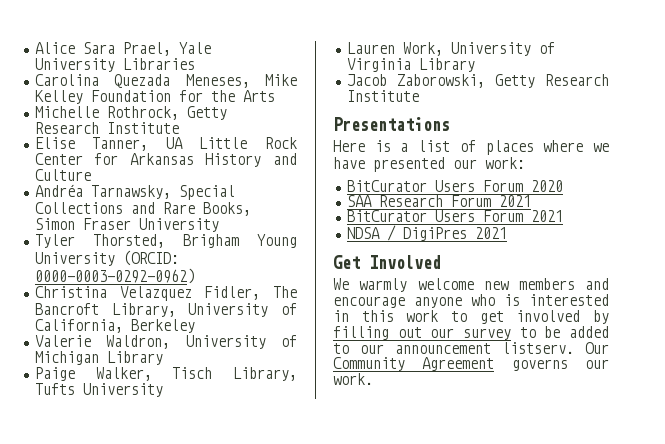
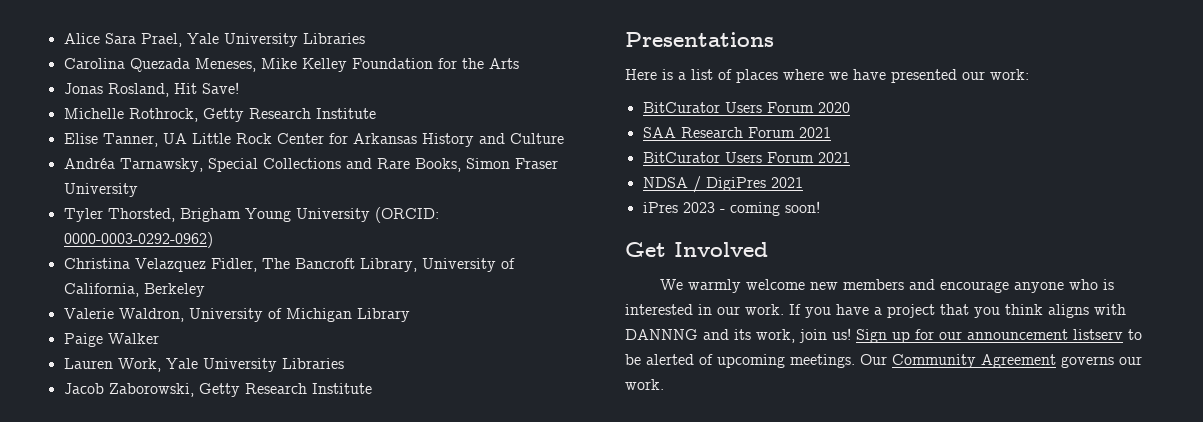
+ Jonas Rosland, Hit Save!
- Paige Walker, Tisch Library, Tufts University
- Lauren Work, University of Virginia Library
+ Paige Walker
+ Lauren Work, Yale University Libraries
+ iPres 2023 - coming soon!
- We warmly welcome new members and encourage anyone who is interested in this work to get involved by filling out our survey to be added to our announcement listserv.
+ We warmly welcome new members and encourage anyone who is interested in our work. If you have a project that you think aligns with DANNNG and its work, join us! Sign up for our announcement listserv to be alerted of upcoming meetings.

